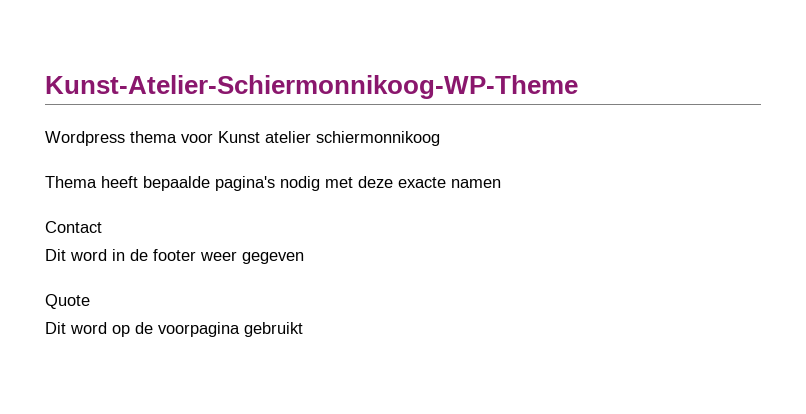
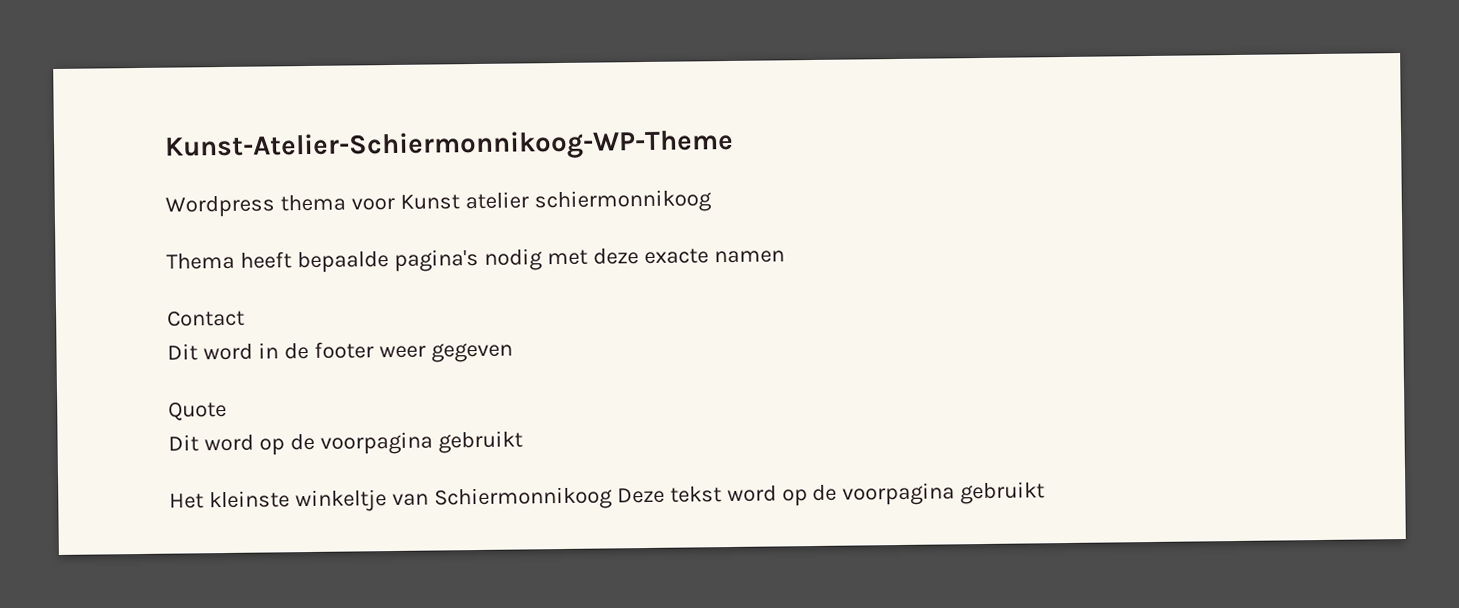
+ Het kleinste winkeltje van Schiermonnikoog Deze tekst word op de voorpagina gebruikt

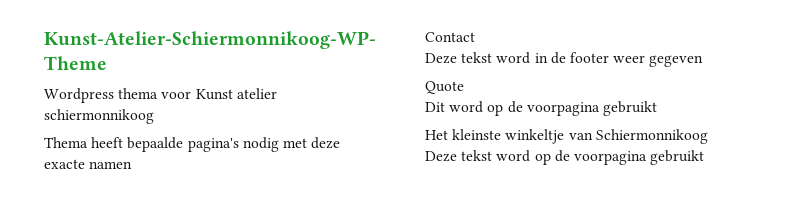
- Dit word in de footer weer gegeven
+ Deze tekst word in de footer weer gegeven
- Het kleinste winkeltje van Schiermonnikoog Deze tekst word op de voorpagina gebruikt
+ Het kleinste winkeltje van Schiermonnikoog
+ Deze tekst word op de voorpagina gebruikt

